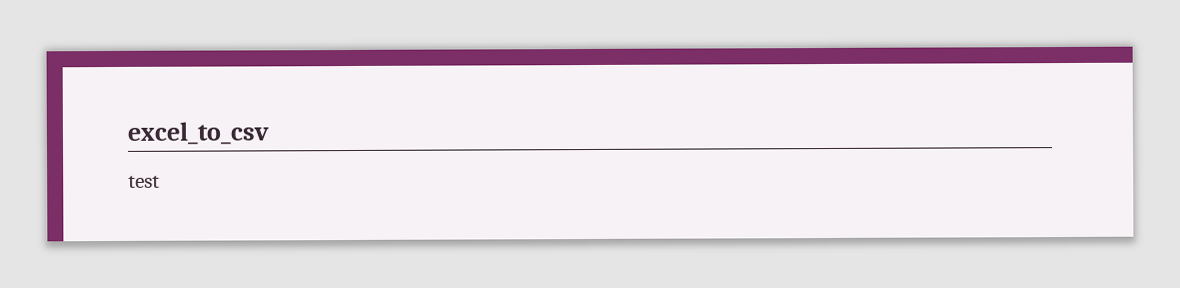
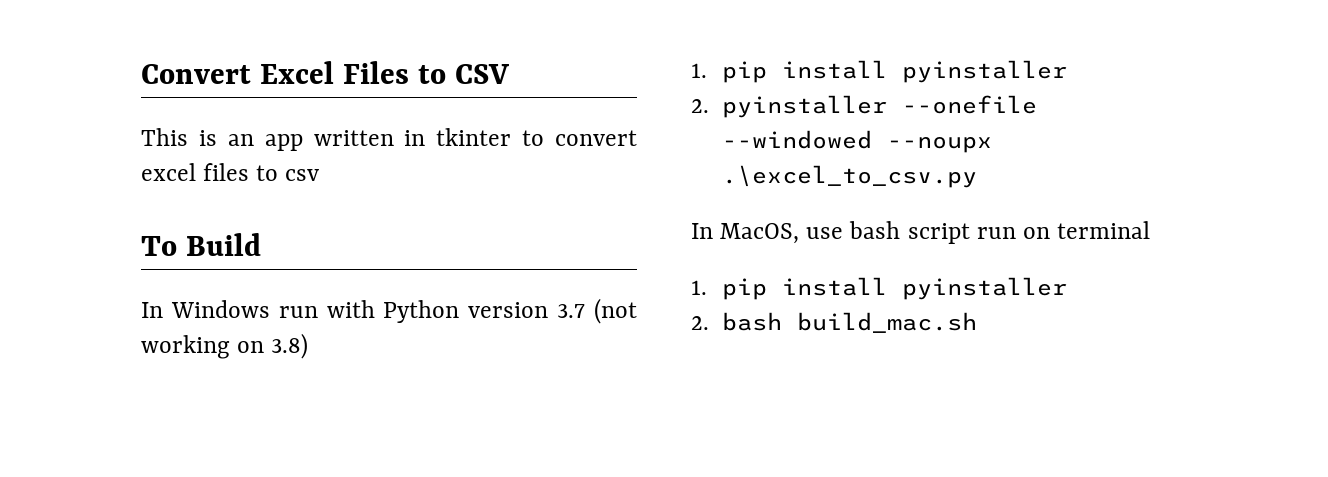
- excel_to_csv
- test
+ Convert Excel Files to CSV
+ This is an app written in tkinter to convert excel files to csv
+ To Build
+ In Windows run with Python version 3.7 (not working on 3.8)
+ 1. pip install pyinstaller
+ 2. pyinstaller --onefile --windowed --noupx .\excel_to_csv.py
+ In MacOS, use bash script run on terminal
+ 1. pip install pyinstaller
+ 2. bash build_mac.sh

